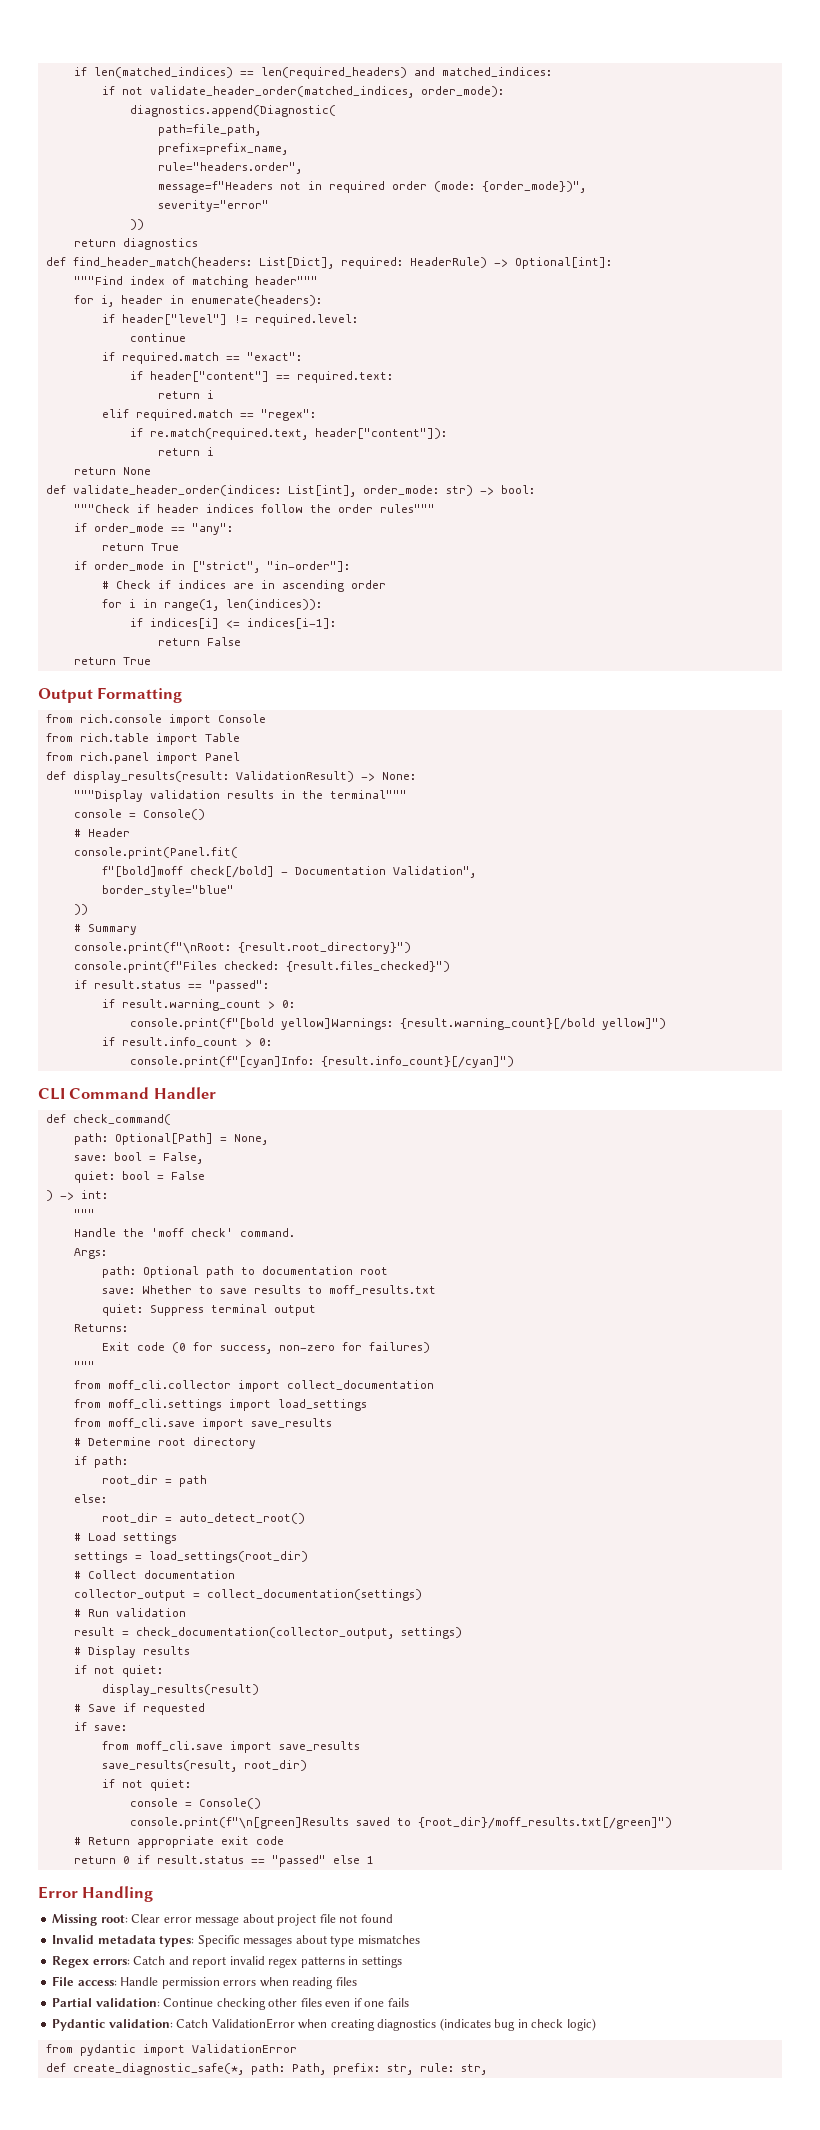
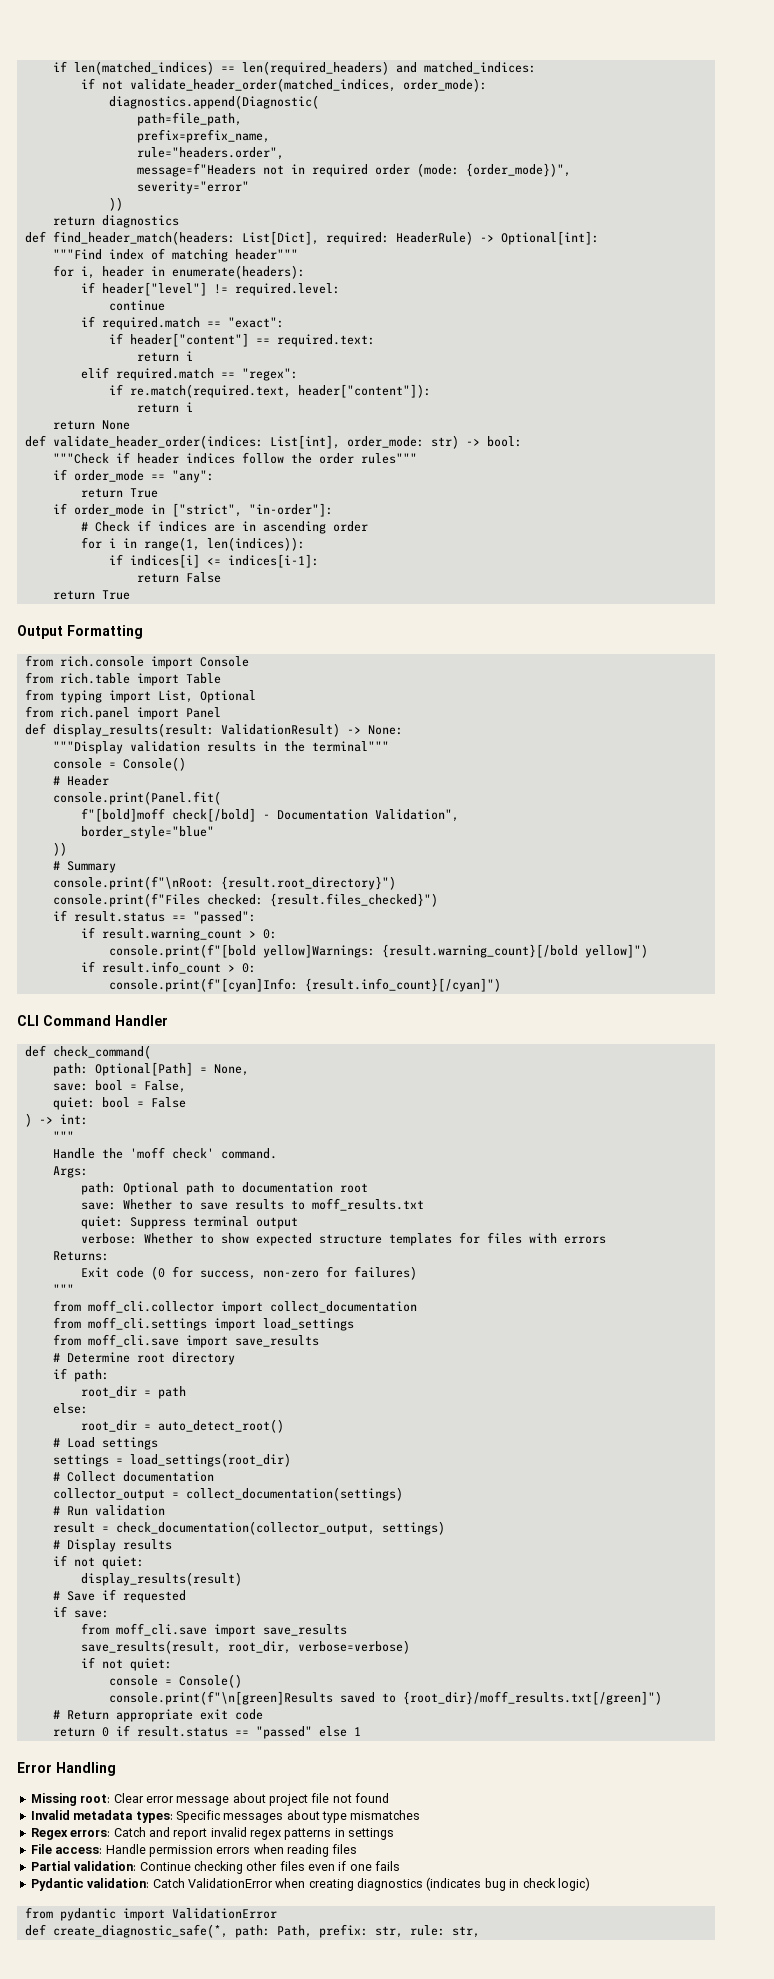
+ from typing import List, Optional
+ verbose: Whether to show expected structure templates for files with errors
- save_results(result, root_dir)
+ save_results(result, root_dir, verbose=verbose)

